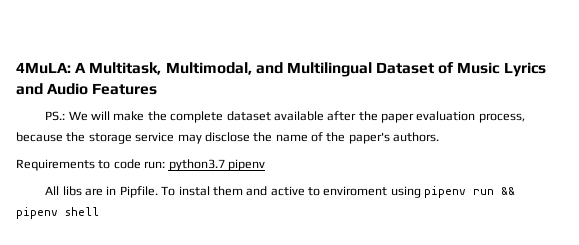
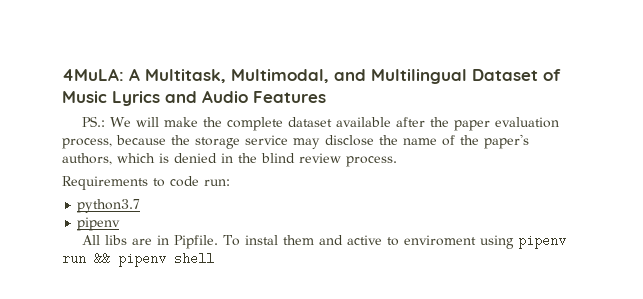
- PS.: We will make the complete dataset available after the paper evaluation process, because the storage service may disclose the name of the paper's authors.
+ PS.: We will make the complete dataset available after the paper evaluation process, because the storage service may disclose the name of the paper's authors, which is denied in the blind review process.
- Requirements to code run: python3.7 pipenv
+ Requirements to code run:
+ python3.7
+ pipenv

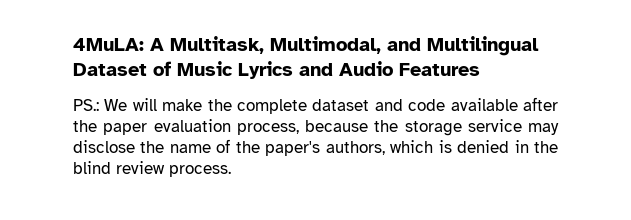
- PS.: We will make the complete dataset available after the paper evaluation process, because the storage service may disclose the name of the paper's authors, which is denied in the blind review process.
+ PS.: We will make the complete dataset and code available after the paper evaluation process, because the storage service may disclose the name of the paper's authors, which is denied in the blind review process.
- Requirements to code run:
- python3.7
- pipenv
- All libs are in Pipfile. To instal them and active to enviroment using pipenv run && pipenv shell

